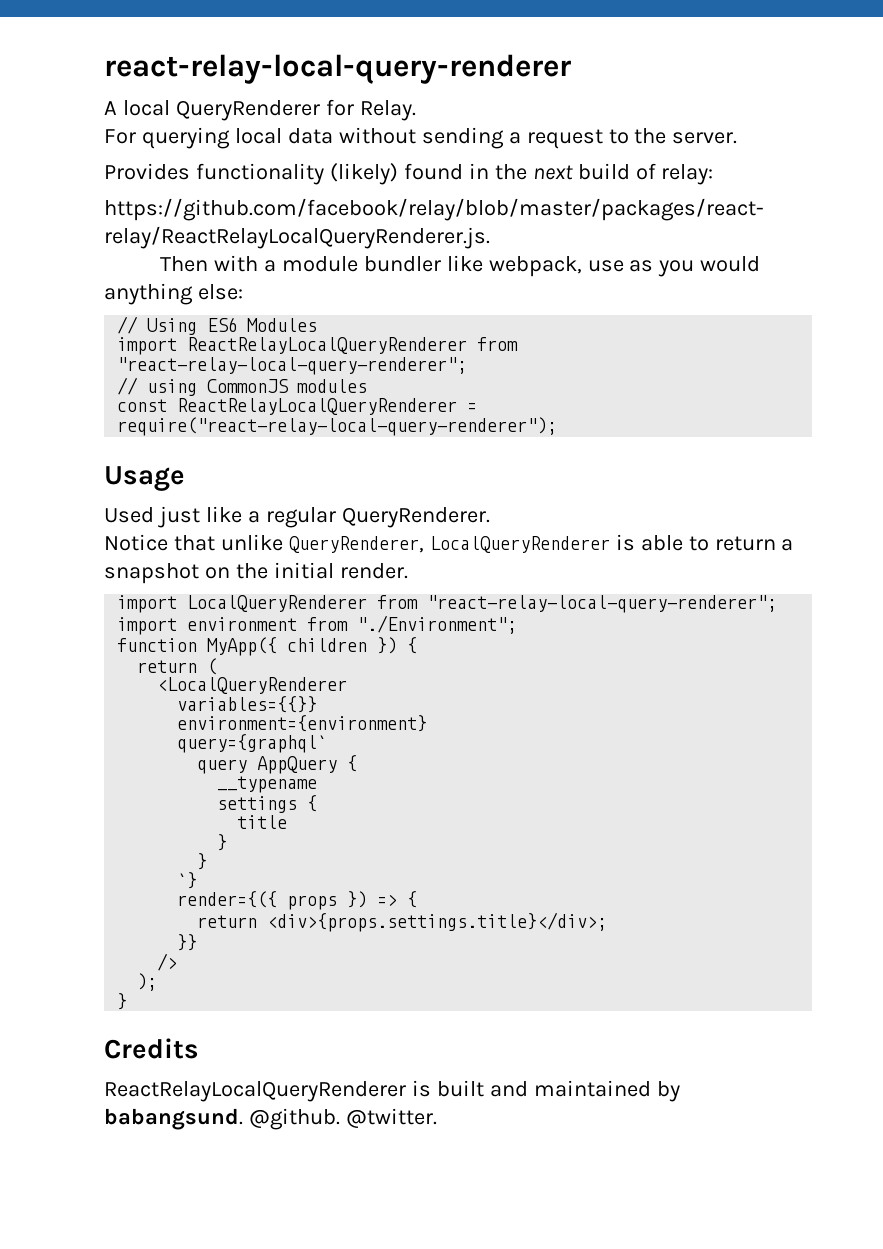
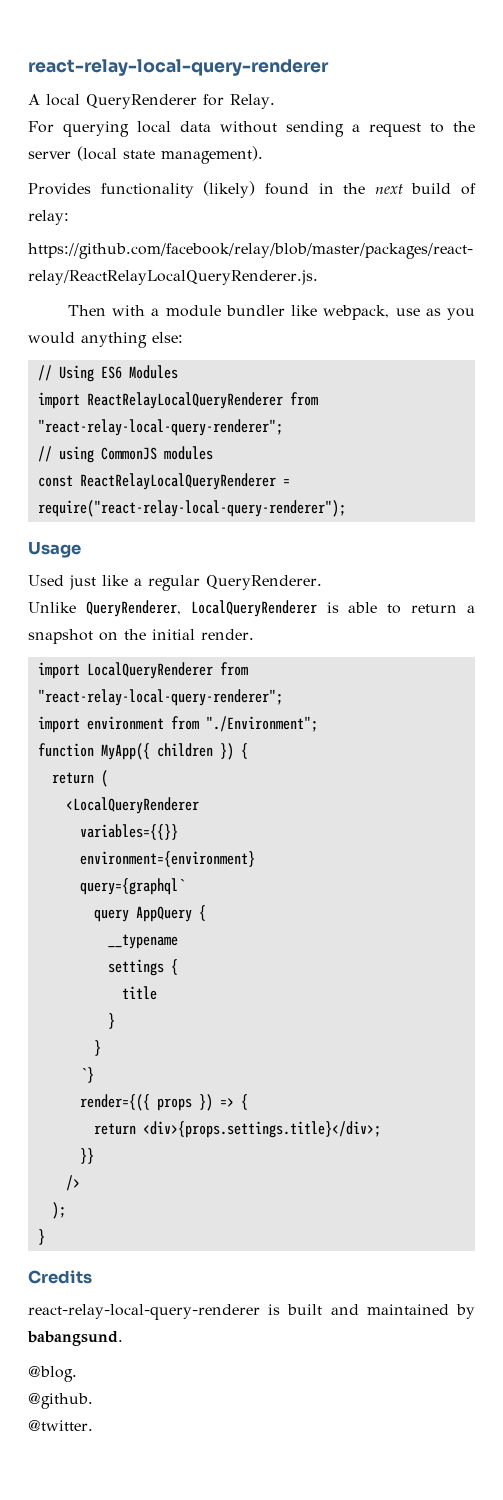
- For querying local data without sending a request to the server.
+ For querying local data without sending a request to the server (local state management).
- Notice that unlike QueryRenderer, LocalQueryRenderer is able to return a snapshot on the initial render.
+ Unlike QueryRenderer, LocalQueryRenderer is able to return a snapshot on the initial render.
- ReactRelayLocalQueryRenderer is built and maintained by babangsund. @github. @twitter.
+ react-relay-local-query-renderer is built and maintained by babangsund.
+ @blog.
+ @github.
+ @twitter.

